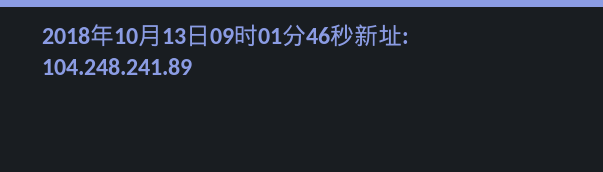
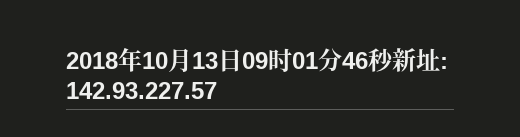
- 2018年10月13日09时01分46秒新址: 104.248.241.89
+ 2018年10月13日09时01分46秒新址: 142.93.227.57

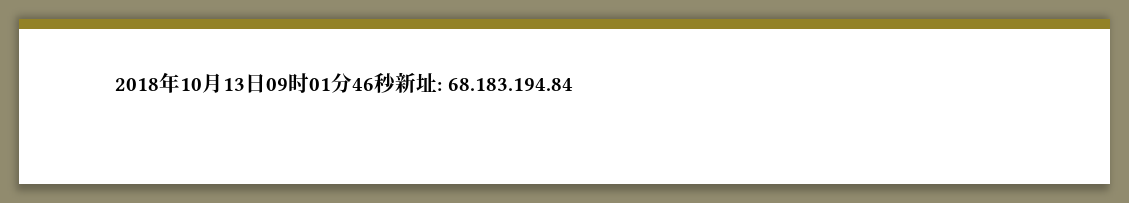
- 2018年10月13日09时01分46秒新址: 142.93.227.57
+ 2018年10月13日09时01分46秒新址: 68.183.194.84

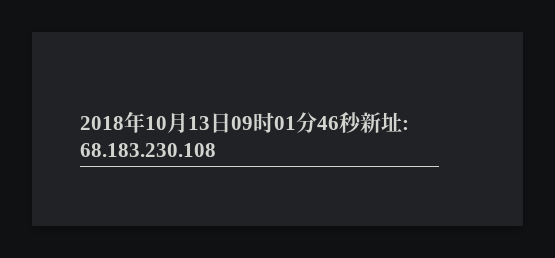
- 2018年10月13日09时01分46秒新址: 68.183.194.84
+ 2018年10月13日09时01分46秒新址: 68.183.230.108

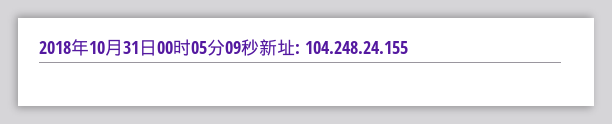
- 2018年10月13日09时01分46秒新址: 68.183.230.108
+ 2018年10月31日00时05分09秒新址: 104.248.24.155

